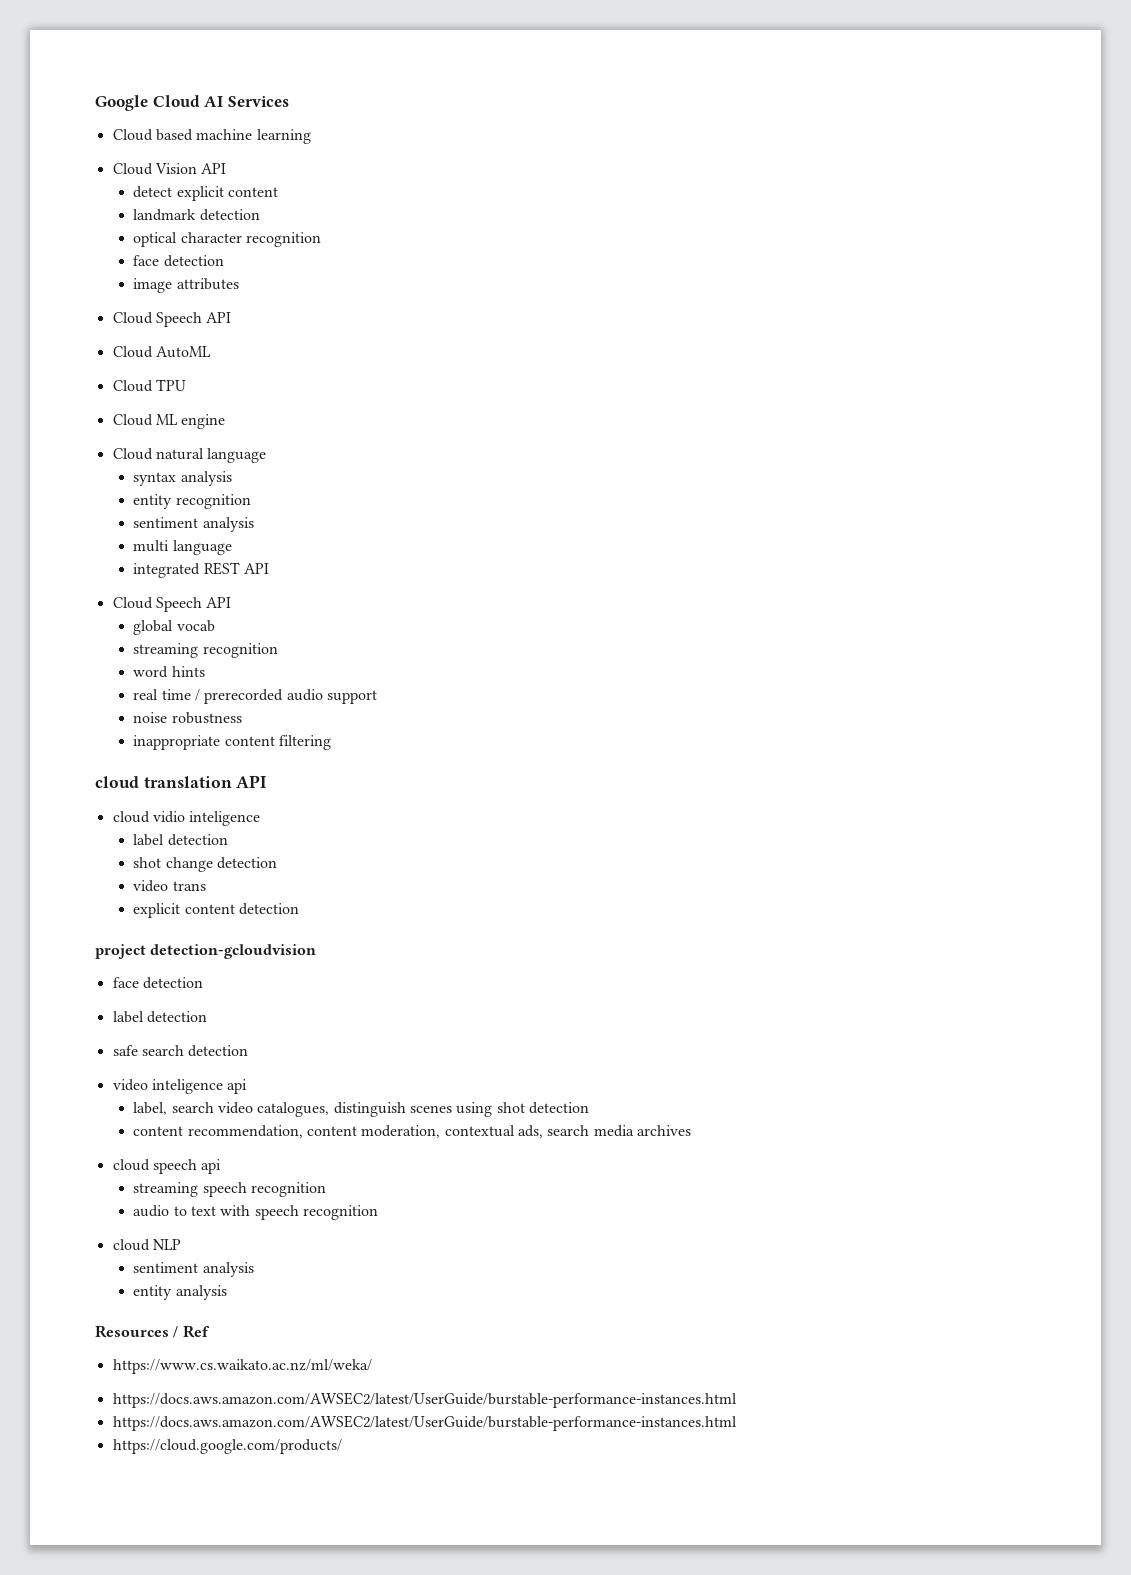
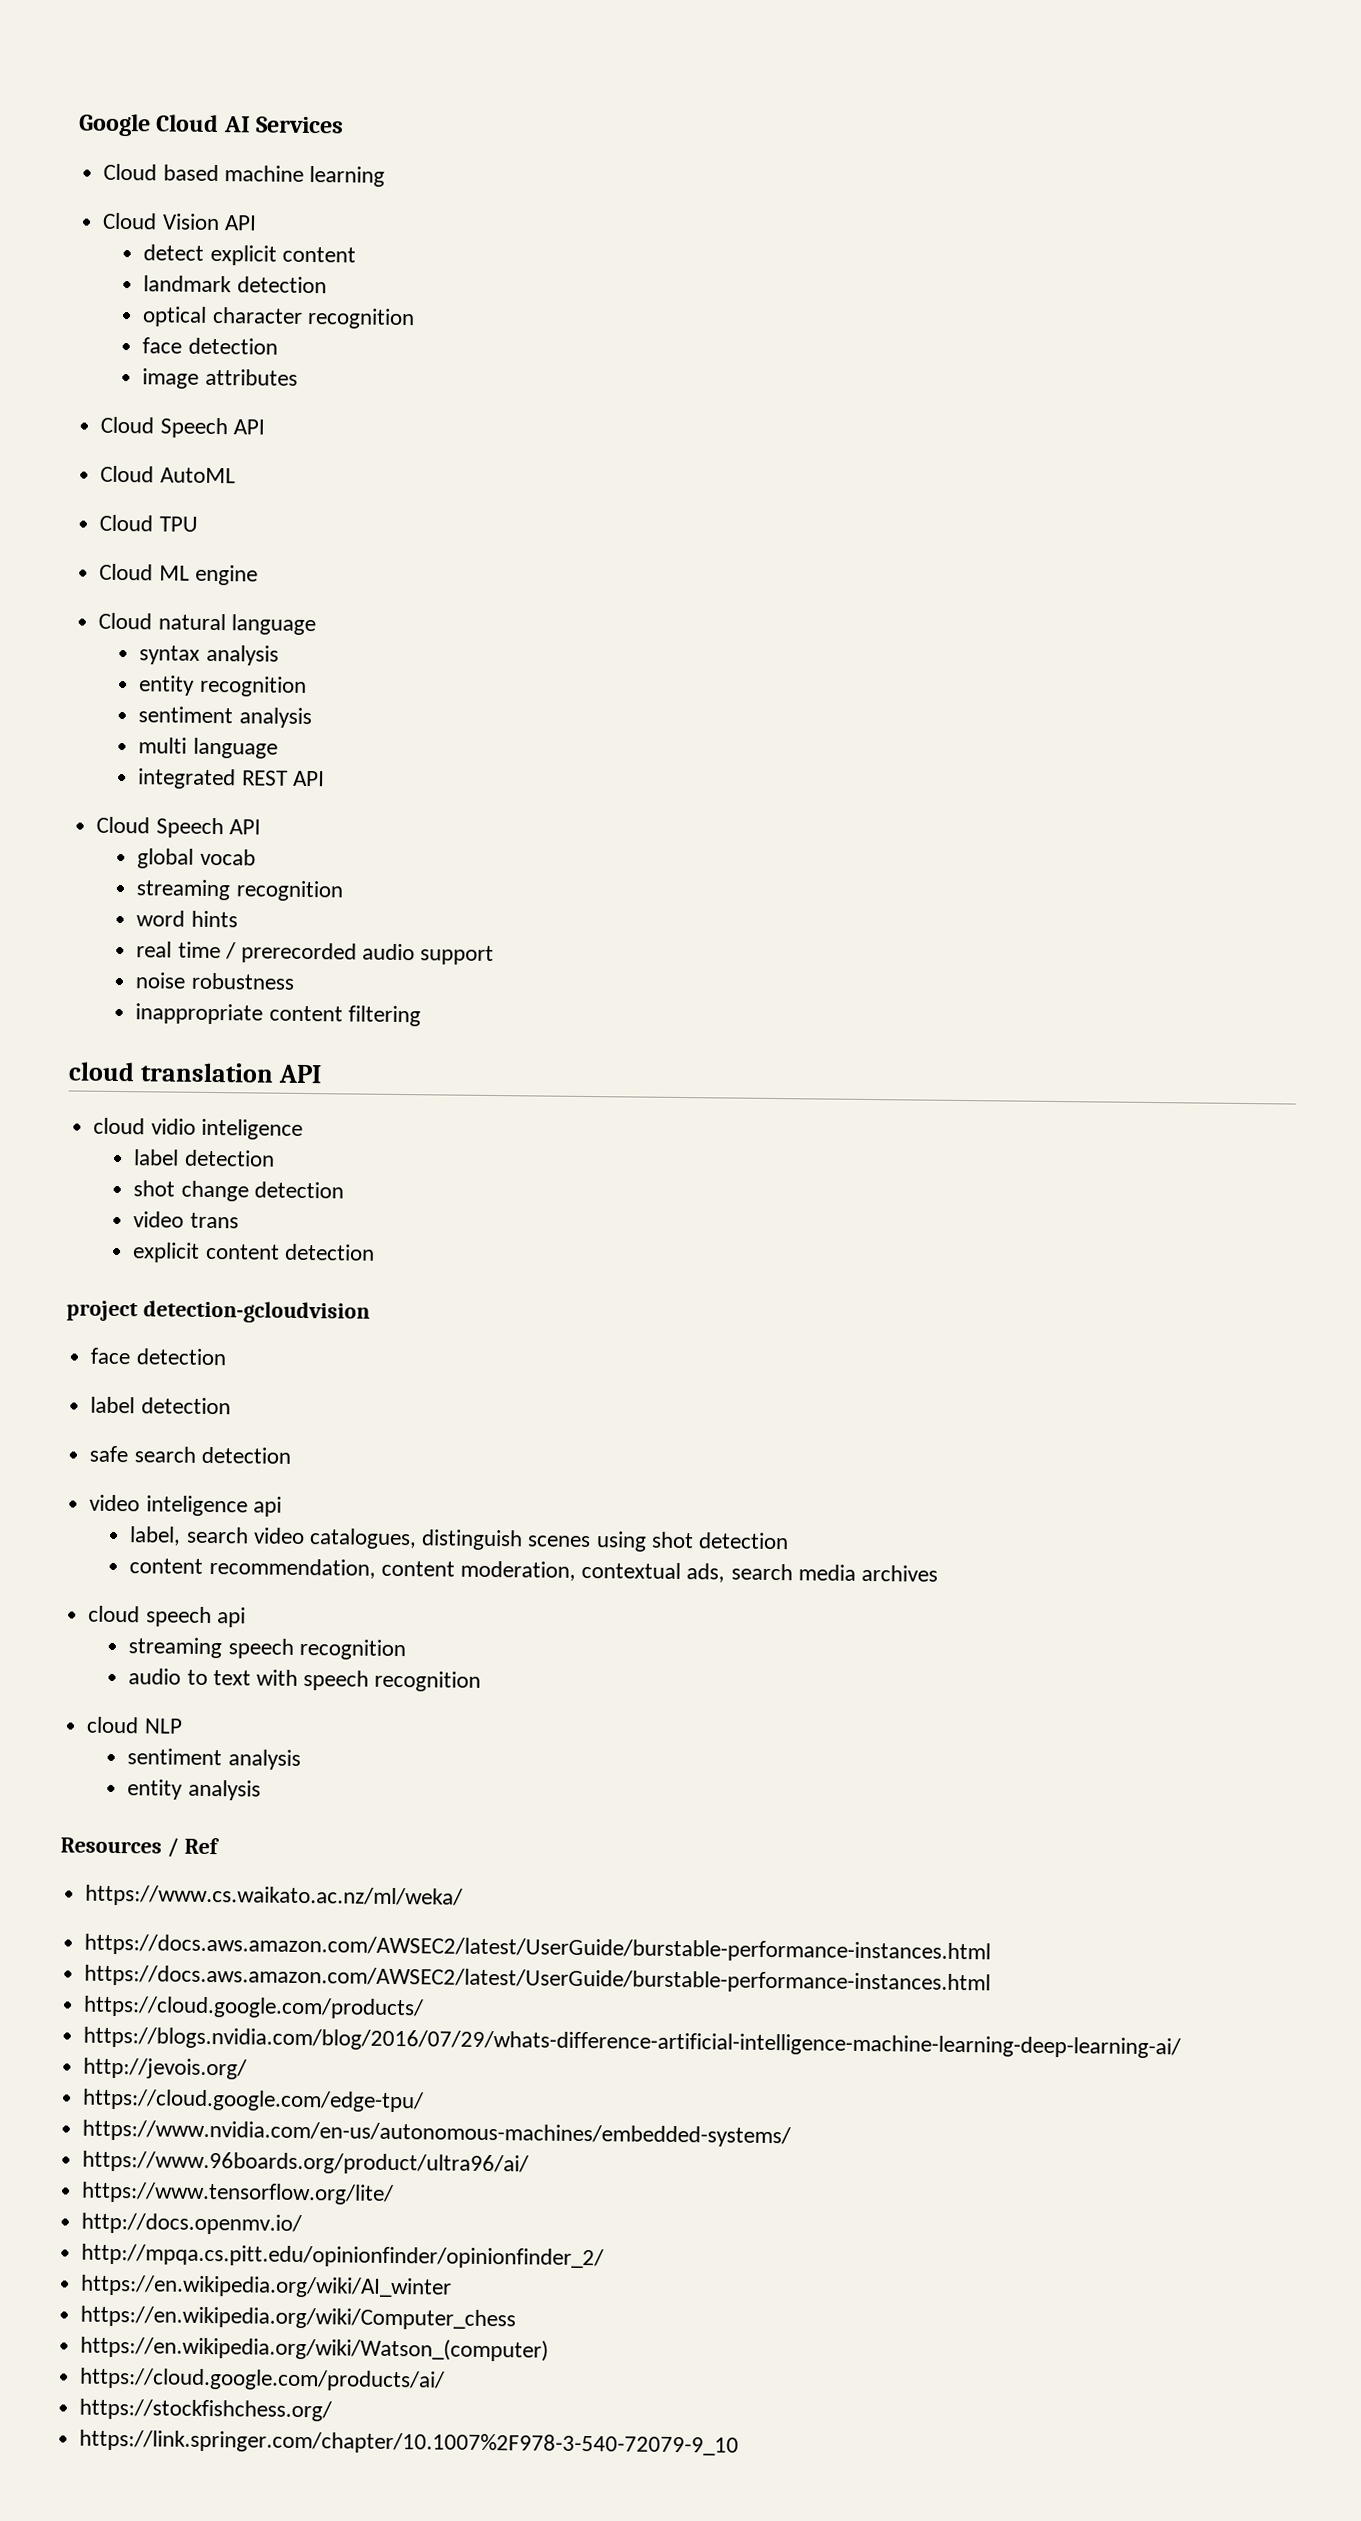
+ https://blogs.nvidia.com/blog/2016/07/29/whats-difference-artificial-intelligence-machine-learning-deep-learning-ai/
+ http://jevois.org/
+ https://cloud.google.com/edge-tpu/
+ https://www.nvidia.com/en-us/autonomous-machines/embedded-systems/
+ https://www.96boards.org/product/ultra96/ai/
+ https://www.tensorflow.org/lite/
+ http://docs.openmv.io/
+ http://mpqa.cs.pitt.edu/opinionfinder/opinionfinder_2/
+ https://en.wikipedia.org/wiki/AI_winter
+ https://en.wikipedia.org/wiki/Computer_chess
+ https://en.wikipedia.org/wiki/Watson_(computer)
+ https://cloud.google.com/products/ai/
+ https://stockfishchess.org/
+ https://link.springer.com/chapter/10.1007%2F978-3-540-72079-9_10

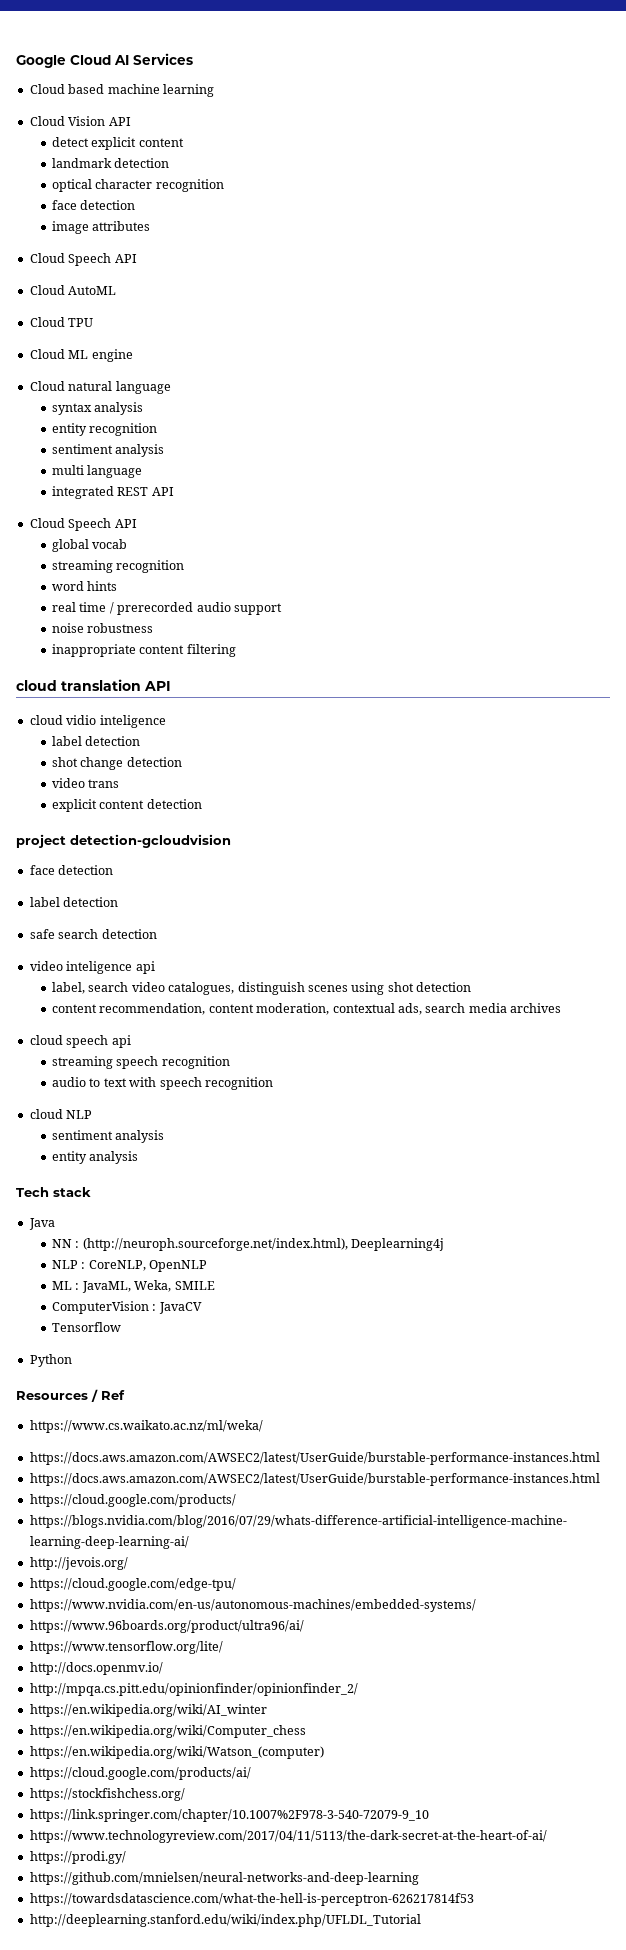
+ Tech stack
+ Java
+ NN : (http://neuroph.sourceforge.net/index.html), Deeplearning4j
+ NLP : CoreNLP, OpenNLP
+ ML : JavaML, Weka, SMILE
+ ComputerVision : JavaCV
+ Tensorflow
+ Python
+ https://www.technologyreview.com/2017/04/11/5113/the-dark-secret-at-the-heart-of-ai/
+ https://prodi.gy/
+ https://github.com/mnielsen/neural-networks-and-deep-learning
+ https://towardsdatascience.com/what-the-hell-is-perceptron-626217814f53
+ http://deeplearning.stanford.edu/wiki/index.php/UFLDL_Tutorial

